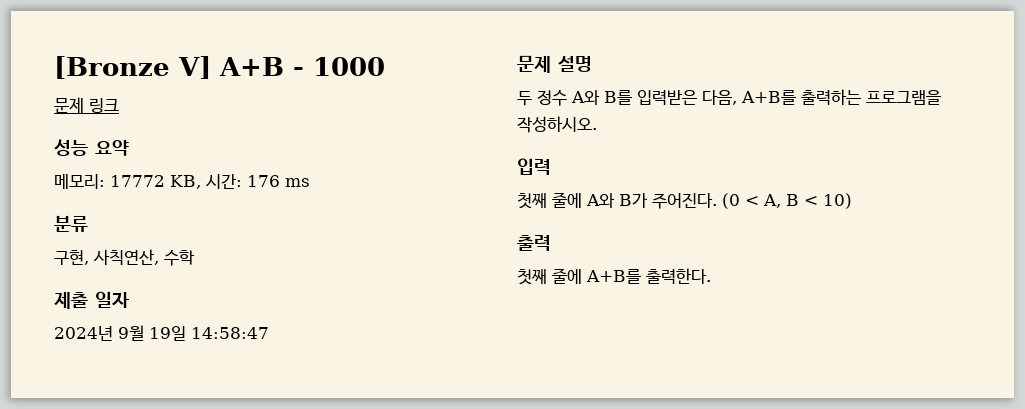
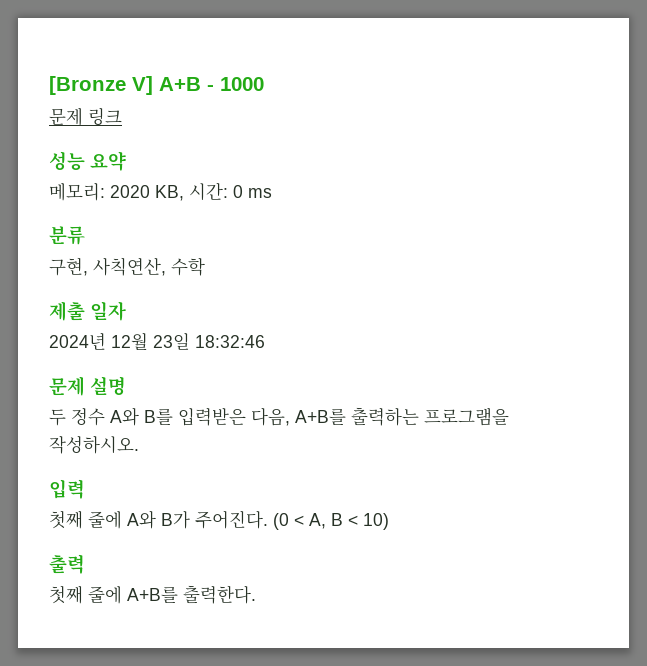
- 메모리: 17772 KB, 시간: 176 ms
+ 메모리: 2020 KB, 시간: 0 ms
- 2024년 9월 19일 14:58:47
+ 2024년 12월 23일 18:32:46

